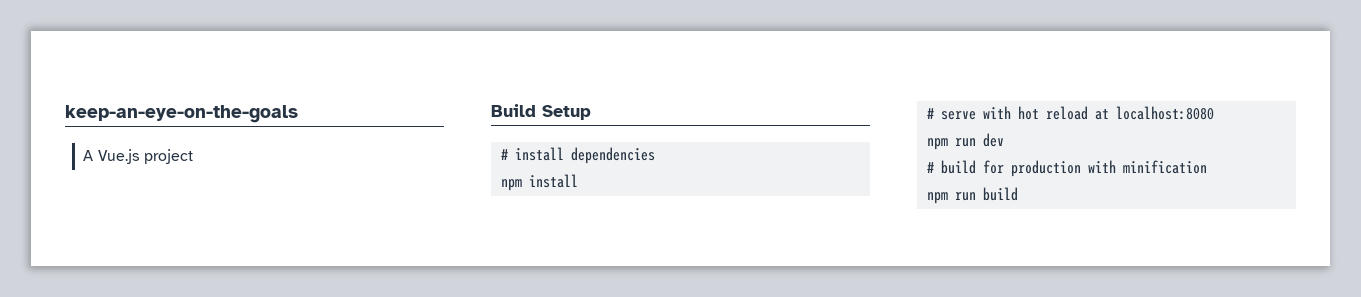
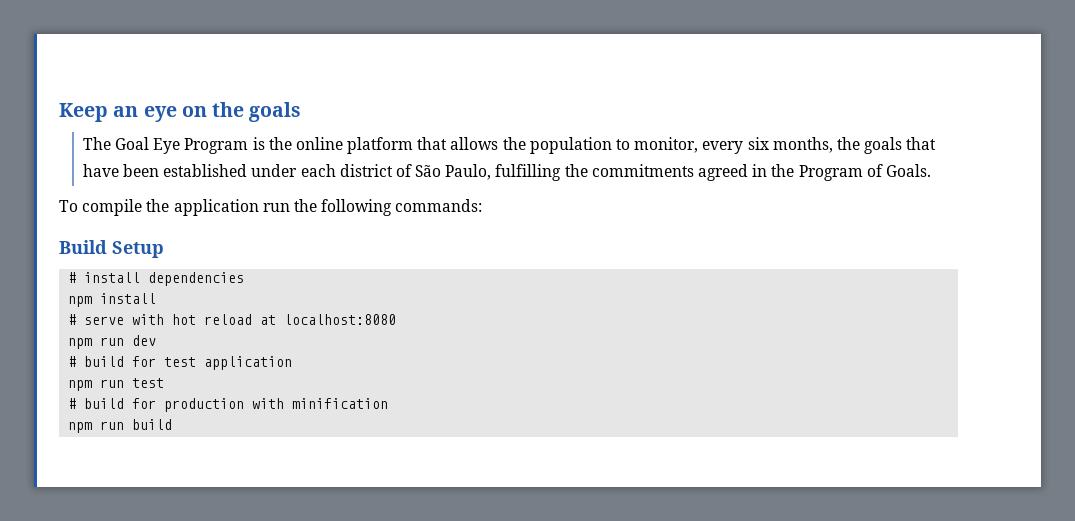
- keep-an-eye-on-the-goals
- A Vue.js project
+ Keep an eye on the goals
+ The Goal Eye Program is the online platform that allows the population to monitor, every six months, the goals that have been established under each district of São Paulo, fulfilling the commitments agreed in the Program of Goals.
+ To compile the application run the following commands:
+ # build for test application
+ npm run test

